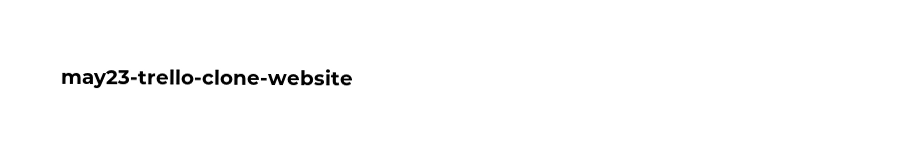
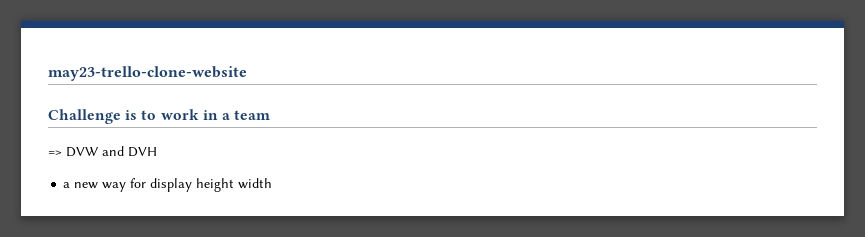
+ Challenge is to work in a team
+ => DVW and DVH
+ a new way for display height width

